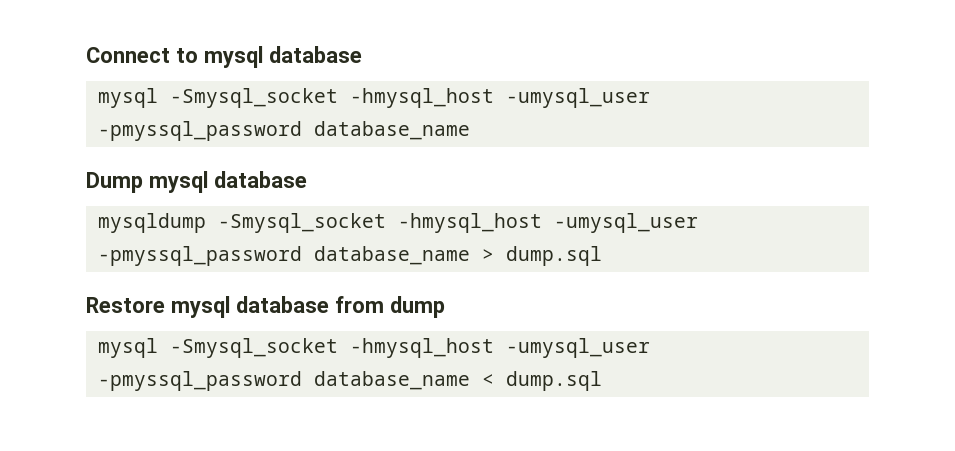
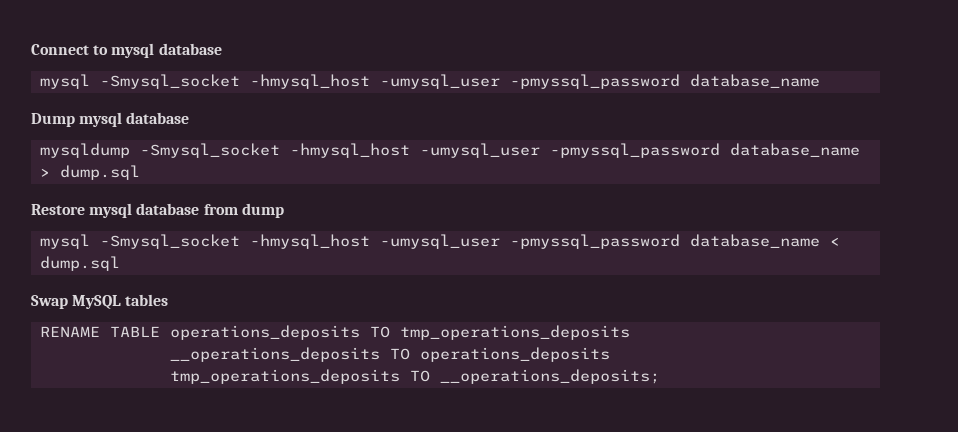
+ Swap MySQL tables
+ RENAME TABLE operations_deposits TO tmp_operations_deposits
+ __operations_deposits TO operations_deposits
+ tmp_operations_deposits TO __operations_deposits;

